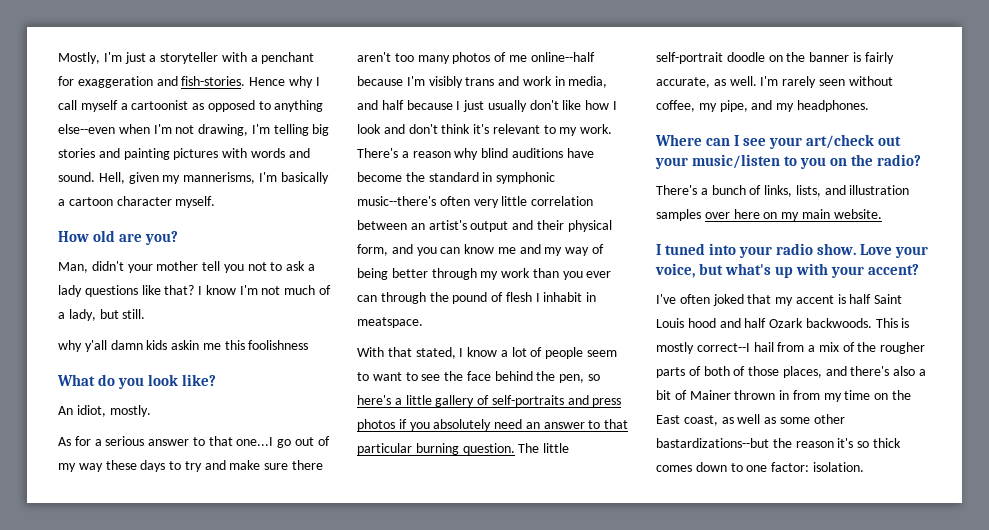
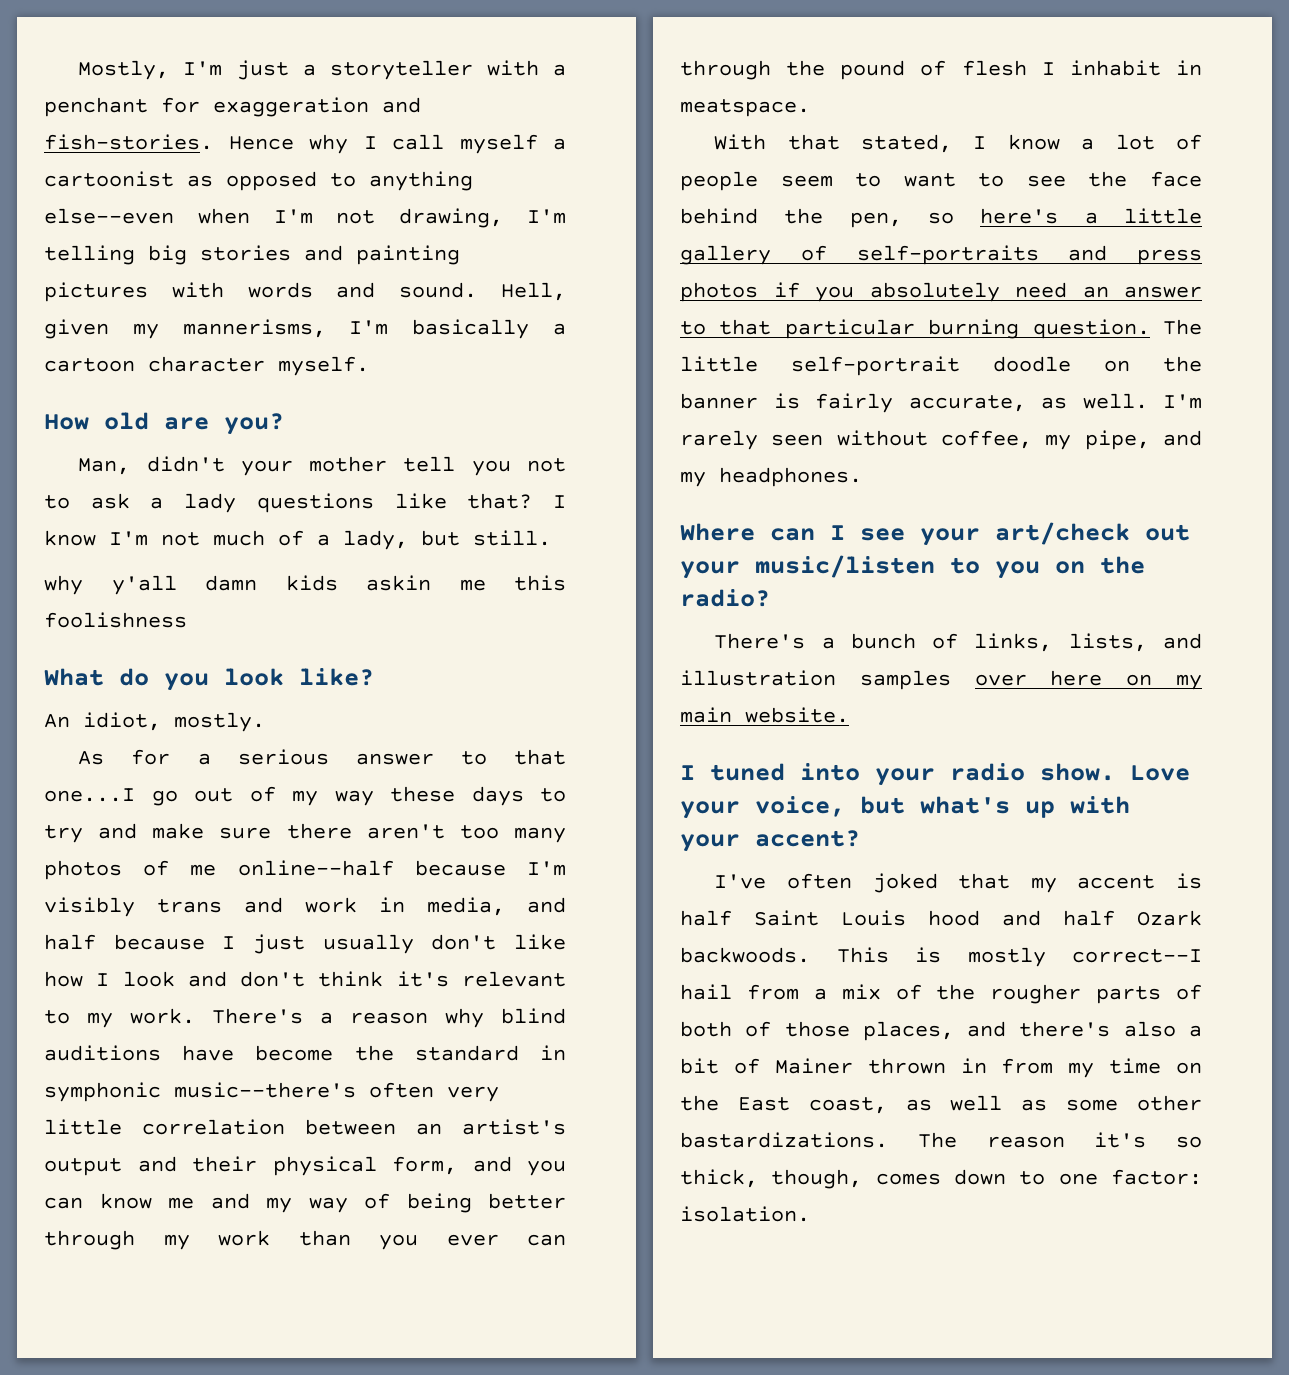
- This is mostly correct--I hail from a mix of the rougher parts of both of those places, and there's also a bit of Mainer thrown in from my time on the East coast, as well as some other bastardizations--but the reason it's so thick comes down to one factor: isolation.
+ This is mostly correct--I hail from a mix of the rougher parts of both of those places, and there's also a bit of Mainer thrown in from my time on the East coast, as well as some other bastardizations. The reason it's so thick, though, comes down to one factor: isolation.

